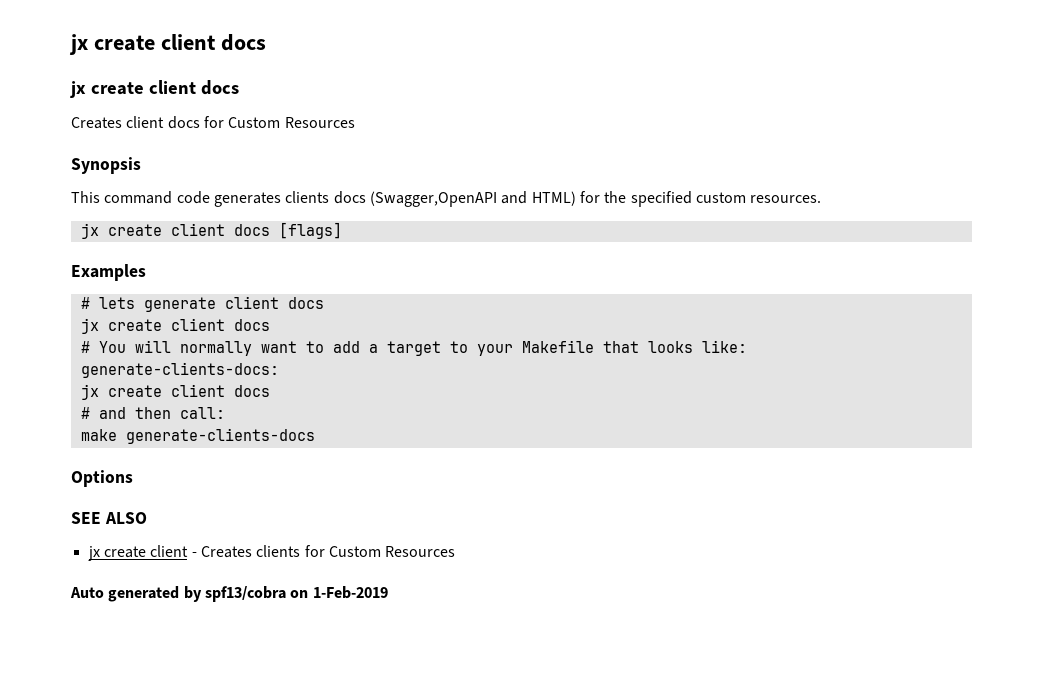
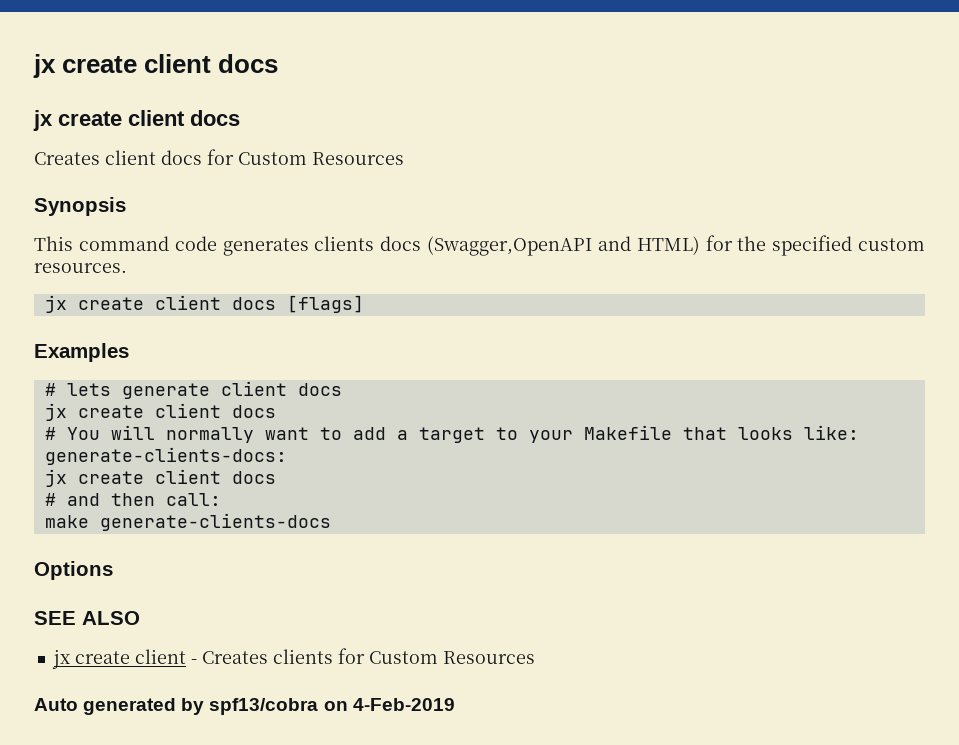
- Auto generated by spf13/cobra on 1-Feb-2019
+ Auto generated by spf13/cobra on 4-Feb-2019

